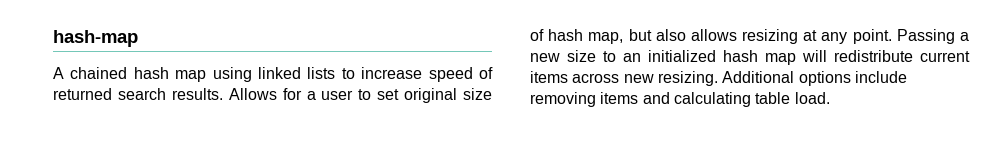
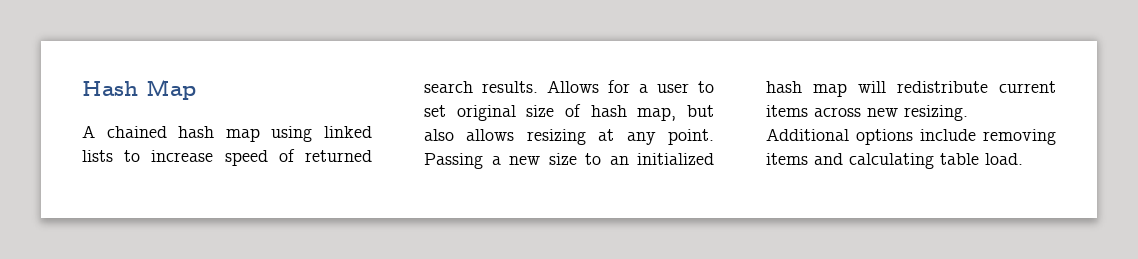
- hash-map
+ Hash Map

